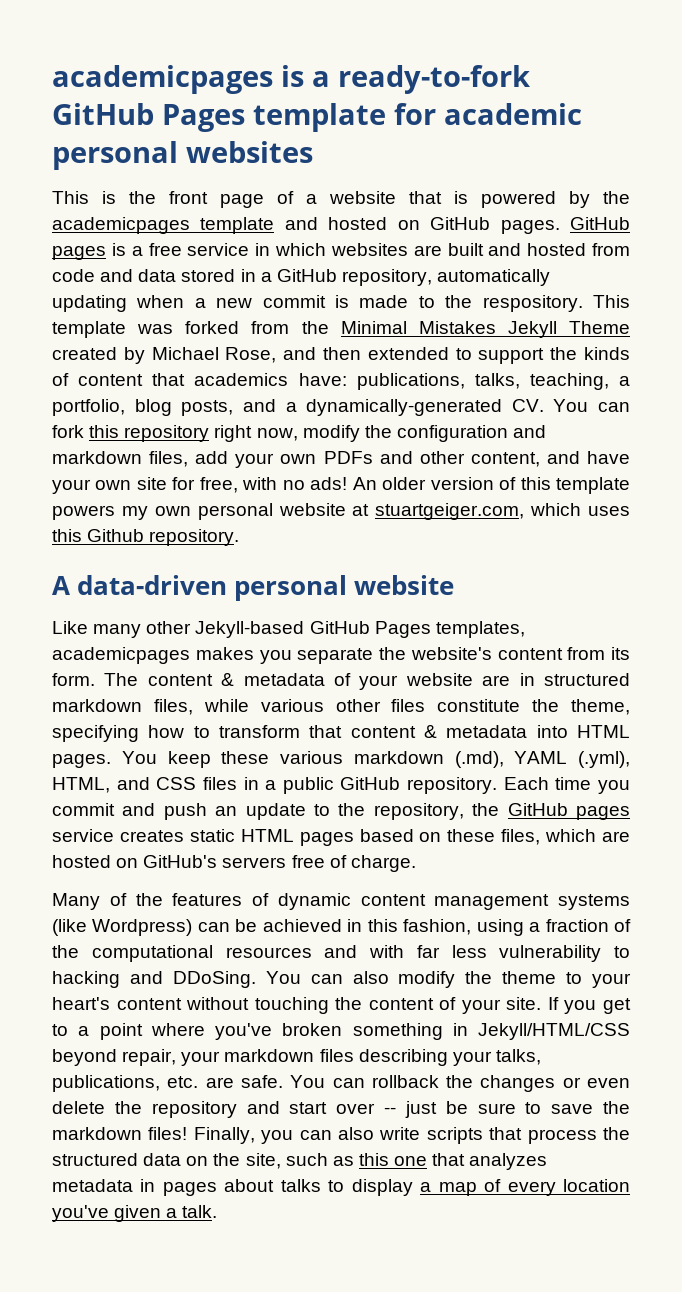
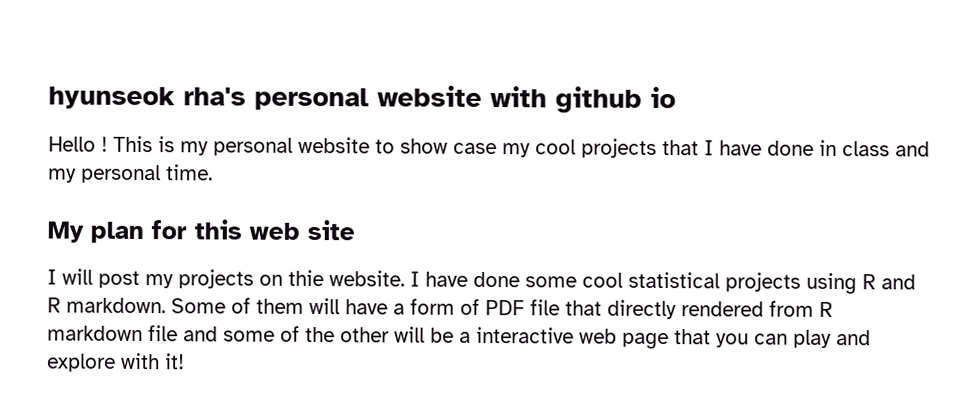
- academicpages is a ready-to-fork GitHub Pages template for academic personal websites
- This is the front page of a website that is powered by the academicpages template and hosted on GitHub pages. GitHub pages is a free service in which websites are built and hosted from code and data stored in a GitHub repository, automatically updating when a new commit is made to the respository. This template was forked from the Minimal Mistakes Jekyll Theme created by Michael Rose, and then extended to support the kinds of content that academics have: publications, talks, teaching, a portfolio, blog posts, and a dynamically-generated CV. You can fork this repository right now, modify the configuration and markdown files, add your own PDFs and other content, and have your own site for free, with no ads! An older version of this template powers my own personal website at stuartgeiger.com, which uses this Github repository.
- A data-driven personal website
- Like many other Jekyll-based GitHub Pages templates, academicpages makes you separate the website's content from its form. The content & metadata of your website are in structured markdown files, while various other files constitute the theme, specifying how to transform that content & metadata into HTML pages. You keep these various markdown (.md), YAML (.yml), HTML, and CSS files in a public GitHub repository. Each time you commit and push an update to the repository, the GitHub pages service creates static HTML pages based on these files, which are hosted on GitHub's servers free of charge.
- Many of the features of dynamic content management systems (like Wordpress) can be achieved in this fashion, using a fraction of the computational resources and with far less vulnerability to hacking and DDoSing. You can also modify the theme to your heart's content without touching the content of your site. If you get to a point where you've broken something in Jekyll/HTML/CSS beyond repair, your markdown files describing your talks, publications, etc. are safe. You can rollback the changes or even delete the repository and start over -- just be sure to save the markdown files! Finally, you can also write scripts that process the structured data on the site, such as this one that analyzes metadata in pages about talks to display a map of every location you've given a talk.
+ hyunseok rha's personal website with github io
+ Hello ! This is my personal website to show case my cool projects that I have done in class and my personal time.
+ My plan for this web site
+ I will post my projects on thie website. I have done some cool statistical projects using R and R markdown. Some of them will have a form of PDF file that directly rendered from R markdown file and some of the other will be a interactive web page that you can play and explore with it!

